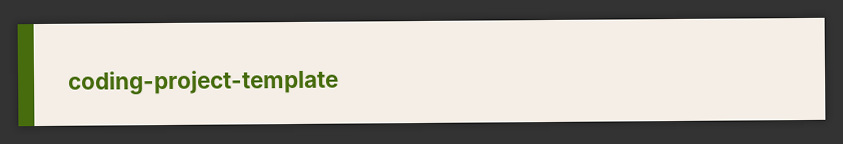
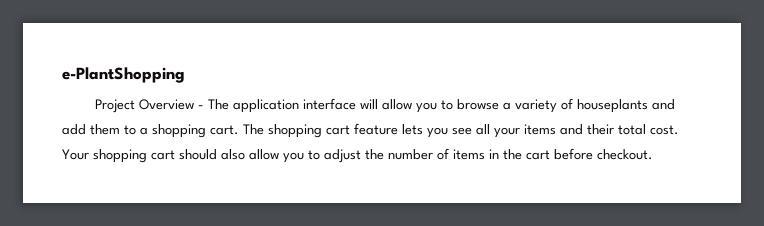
- coding-project-template
+ e-PlantShopping
+ Project Overview - The application interface will allow you to browse a variety of houseplants and add them to a shopping cart. The shopping cart feature lets you see all your items and their total cost. Your shopping cart should also allow you to adjust the number of items in the cart before checkout.

